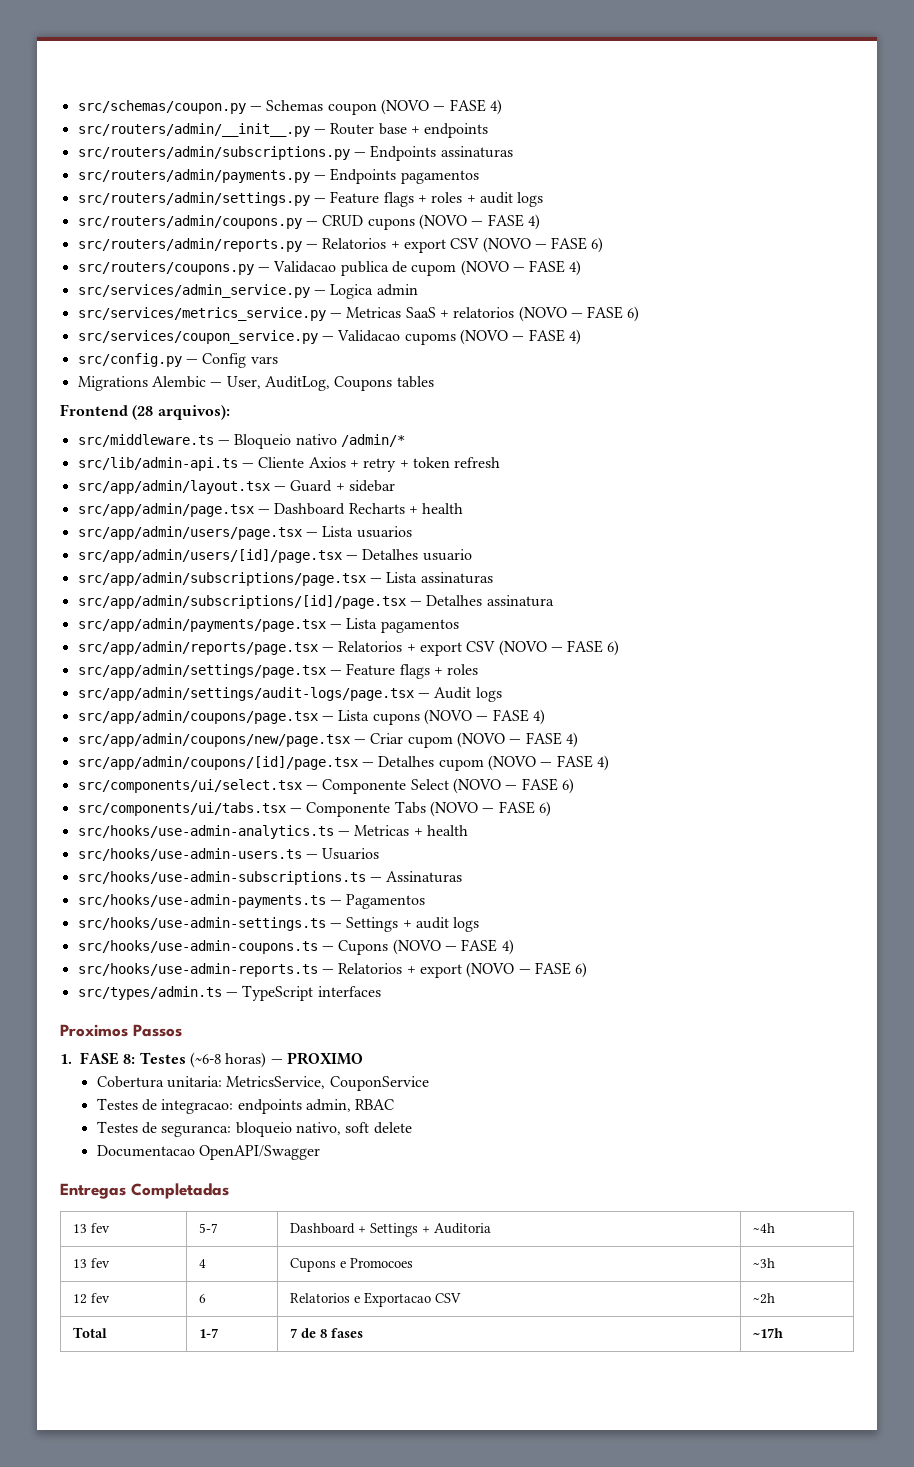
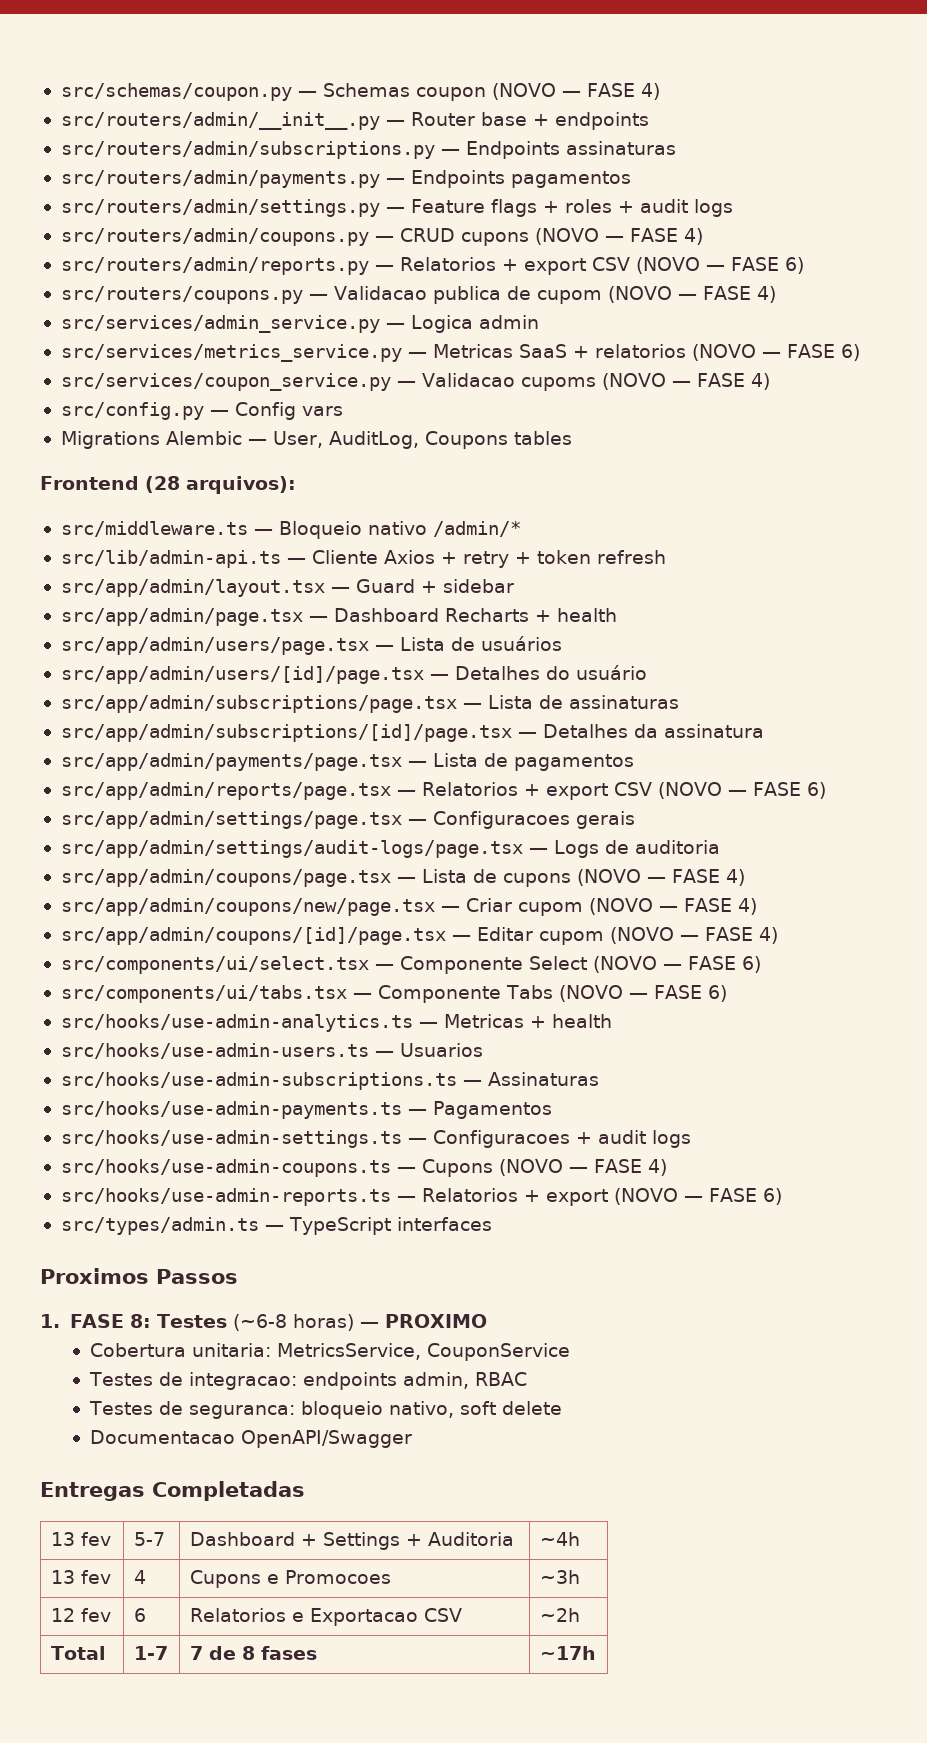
- src/app/admin/users/page.tsx — Lista usuarios
+ src/app/admin/users/page.tsx — Lista de usuários
- src/app/admin/users/[id]/page.tsx — Detalhes usuario
+ src/app/admin/users/[id]/page.tsx — Detalhes do usuário
- src/app/admin/subscriptions/page.tsx — Lista assinaturas
+ src/app/admin/subscriptions/page.tsx — Lista de assinaturas
- src/app/admin/subscriptions/[id]/page.tsx — Detalhes assinatura
+ src/app/admin/subscriptions/[id]/page.tsx — Detalhes da assinatura
- src/app/admin/payments/page.tsx — Lista pagamentos
+ src/app/admin/payments/page.tsx — Lista de pagamentos
- src/app/admin/settings/page.tsx — Feature flags + roles
+ src/app/admin/settings/page.tsx — Configuracoes gerais
- src/app/admin/settings/audit-logs/page.tsx — Audit logs
+ src/app/admin/settings/audit-logs/page.tsx — Logs de auditoria
- src/app/admin/coupons/page.tsx — Lista cupons (NOVO — FASE 4)
+ src/app/admin/coupons/page.tsx — Lista de cupons (NOVO — FASE 4)
- src/app/admin/coupons/[id]/page.tsx — Detalhes cupom (NOVO — FASE 4)
+ src/app/admin/coupons/[id]/page.tsx — Editar cupom (NOVO — FASE 4)
- src/hooks/use-admin-settings.ts — Settings + audit logs
+ src/hooks/use-admin-settings.ts — Configuracoes + audit logs

